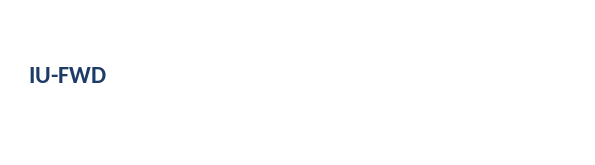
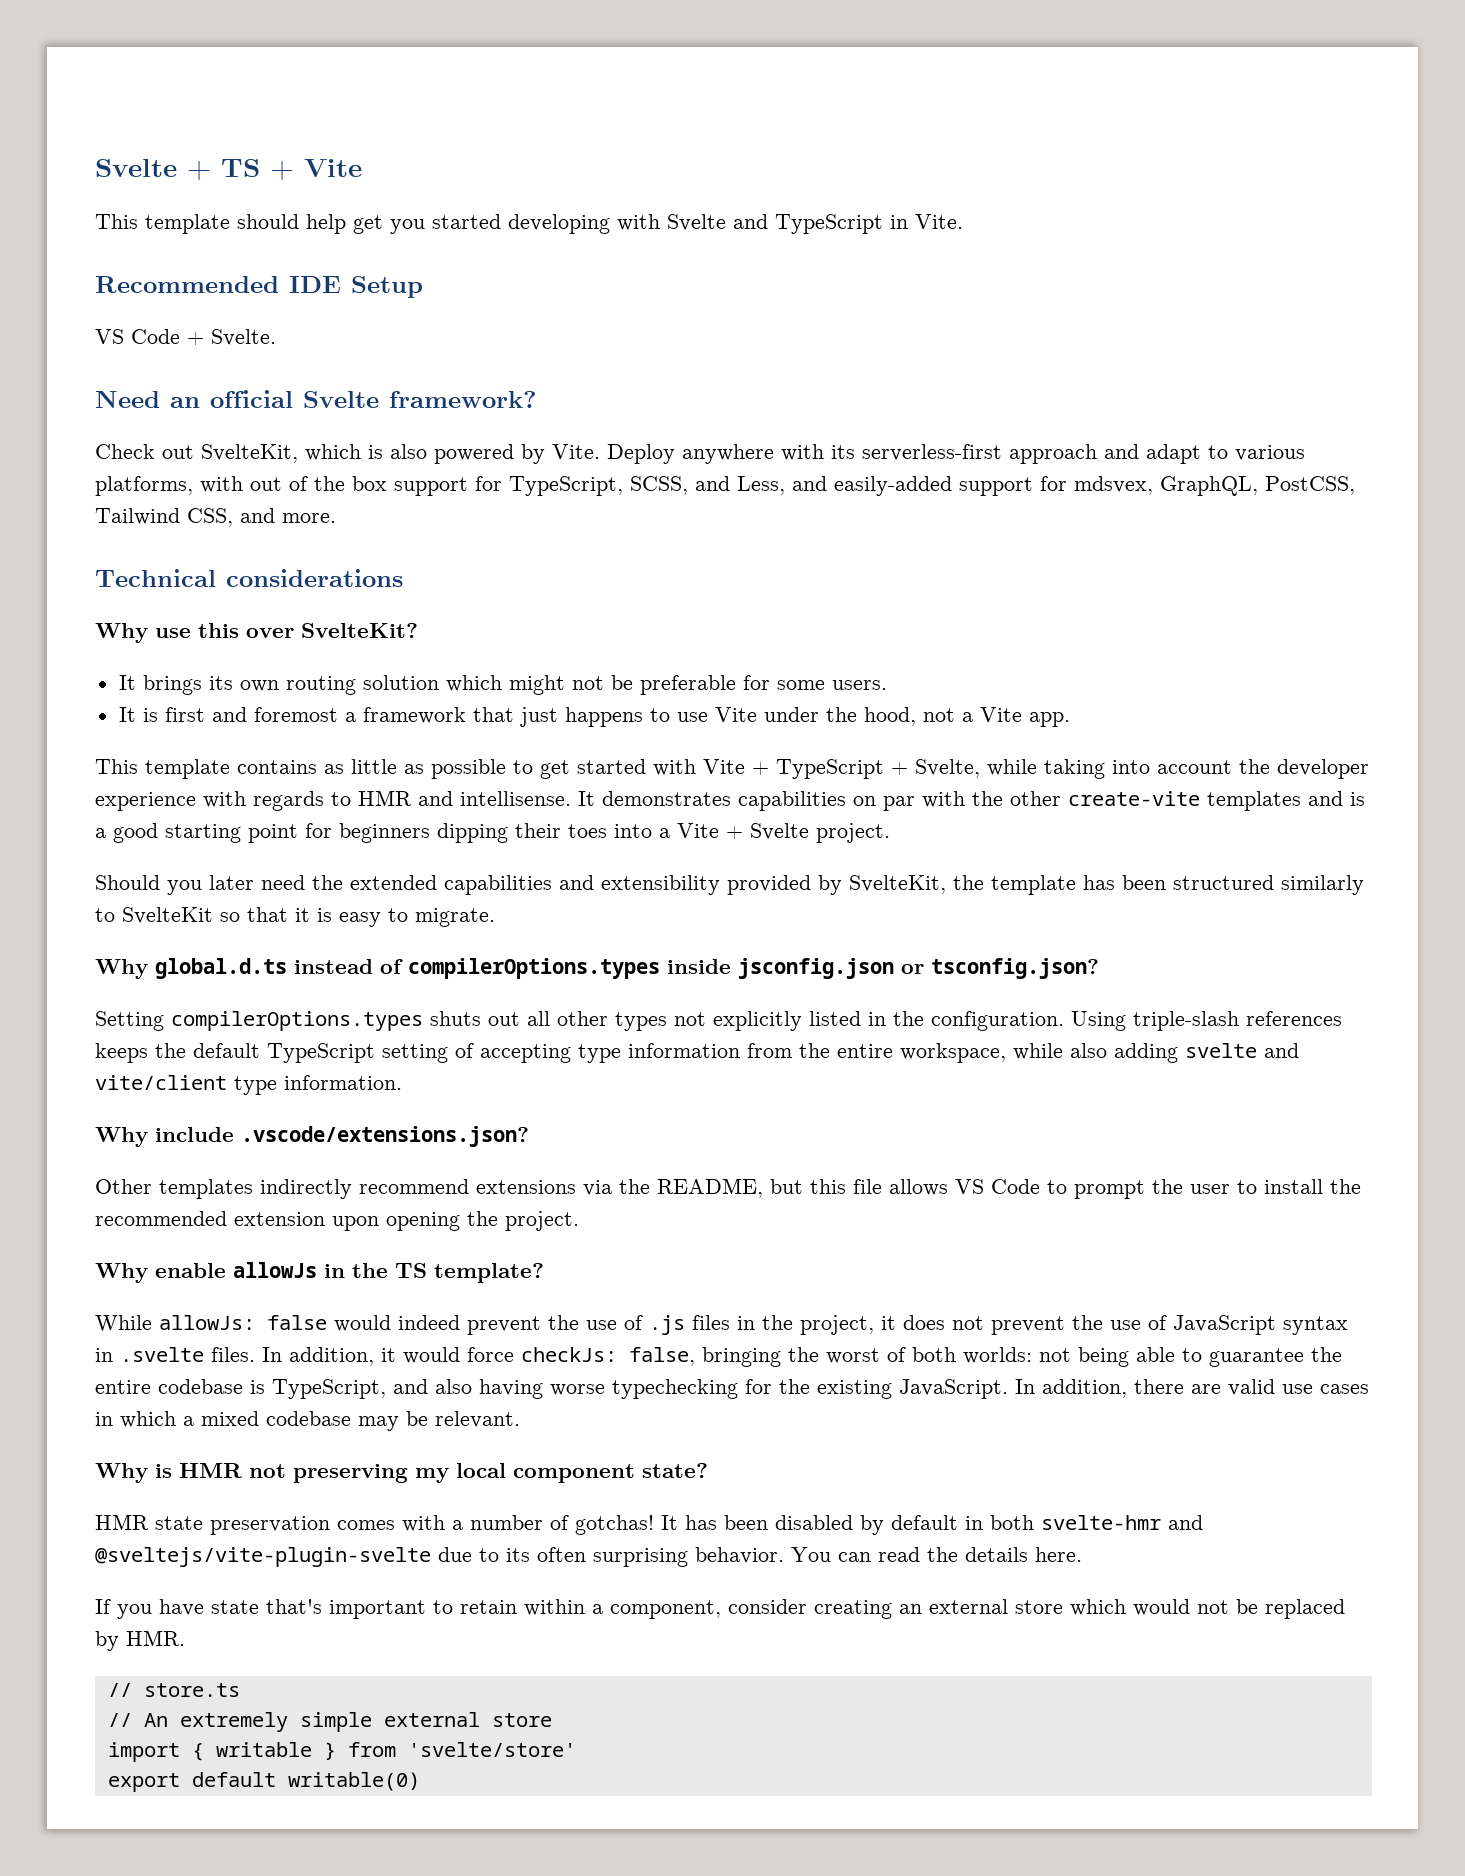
- IU-FWD
+ Svelte + TS + Vite
+ This template should help get you started developing with Svelte and TypeScript in Vite.
+ Recommended IDE Setup
+ VS Code + Svelte.
+ Need an official Svelte framework?
+ Check out SvelteKit, which is also powered by Vite. Deploy anywhere with its serverless-first approach and adapt to various platforms, with out of the box support for TypeScript, SCSS, and Less, and easily-added support for mdsvex, GraphQL, PostCSS, Tailwind CSS, and more.
+ Technical considerations
+ Why use this over SvelteKit?
+ It brings its own routing solution which might not be preferable for some users.
+ It is first and foremost a framework that just happens to use Vite under the hood, not a Vite app.
+ This template contains as little as possible to get started with Vite + TypeScript + Svelte, while taking into account the developer experience with regards to HMR and intellisense. It demonstrates capabilities on par with the other create-vite templates and is a good starting point for beginners dipping their toes into a Vite + Svelte project.
+ Should you later need the extended capabilities and extensibility provided by SvelteKit, the template has been structured similarly to SvelteKit so that it is easy to migrate.
+ Why global.d.ts instead of compilerOptions.types inside jsconfig.json or tsconfig.json?
+ Setting compilerOptions.types shuts out all other types not explicitly listed in the configuration. Using triple-slash references keeps the default TypeScript setting of accepting type information from the entire workspace, while also adding svelte and vite/client type information.
+ Why include .vscode/extensions.json?
+ Other templates indirectly recommend extensions via the README, but this file allows VS Code to prompt the user to install the recommended extension upon opening the project.
+ Why enable allowJs in the TS template?
+ While allowJs: false would indeed prevent the use of .js files in the project, it does not prevent the use of JavaScript syntax in .svelte files. In addition, it would force checkJs: false, bringing the worst of both worlds: not being able to guarantee the entire codebase is TypeScript, and also having worse typechecking for the existing JavaScript. In addition, there are valid use cases in which a mixed codebase may be relevant.
+ Why is HMR not preserving my local component state?
+ HMR state preservation comes with a number of gotchas! It has been disabled by default in both svelte-hmr and @sveltejs/vite-plugin-svelte due to its often surprising behavior. You can read the details here.
+ If you have state that's important to retain within a component, consider creating an external store which would not be replaced by HMR.
+ // store.ts
+ // An extremely simple external store
+ import { writable } from 'svelte/store'
+ export default writable(0)

